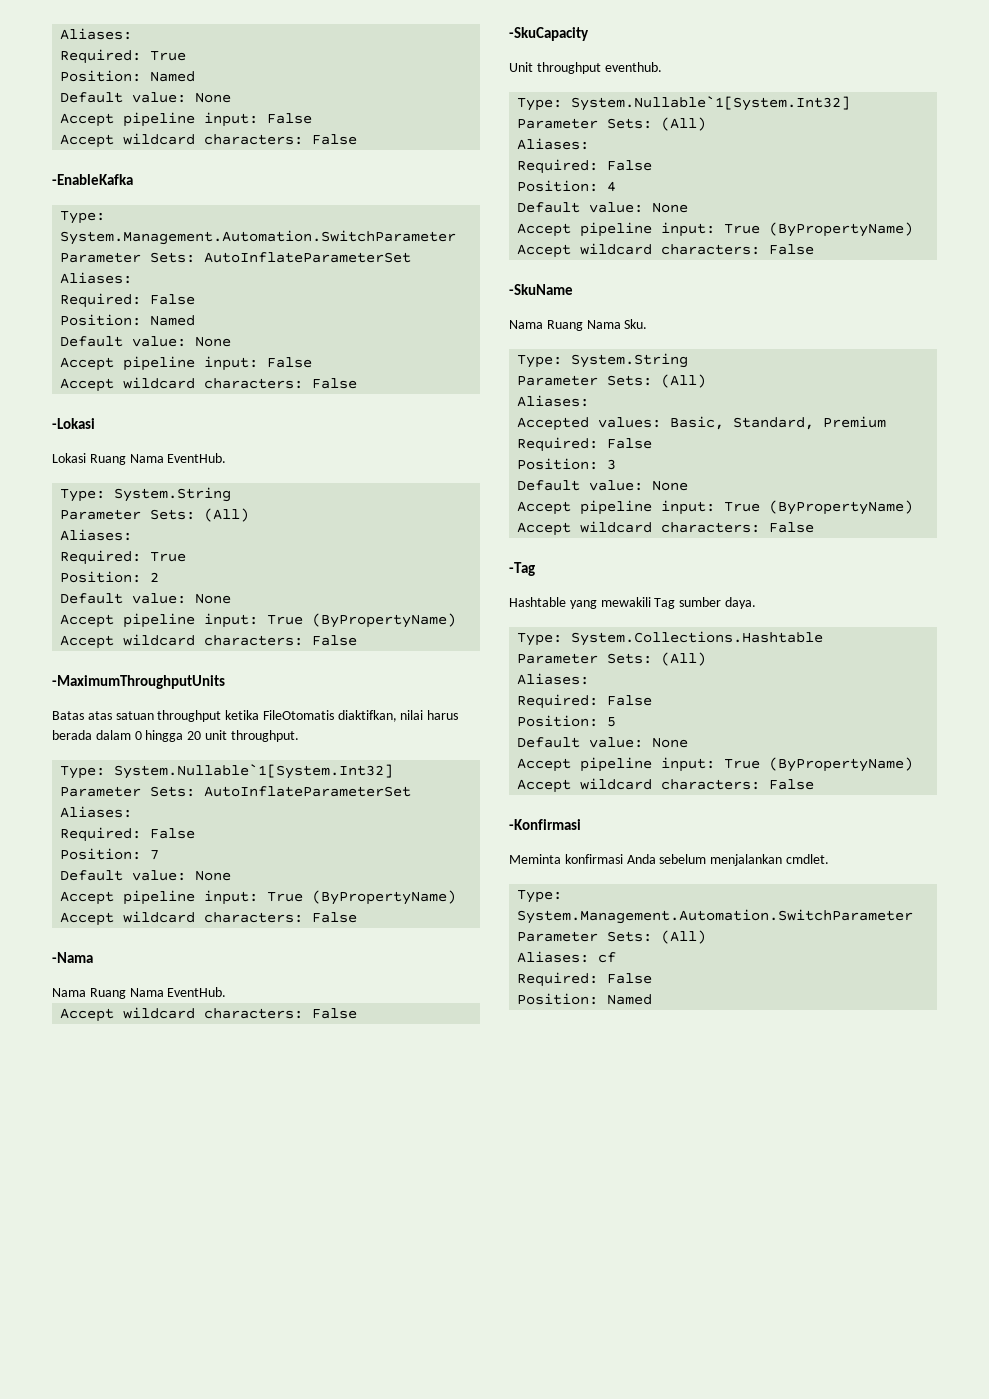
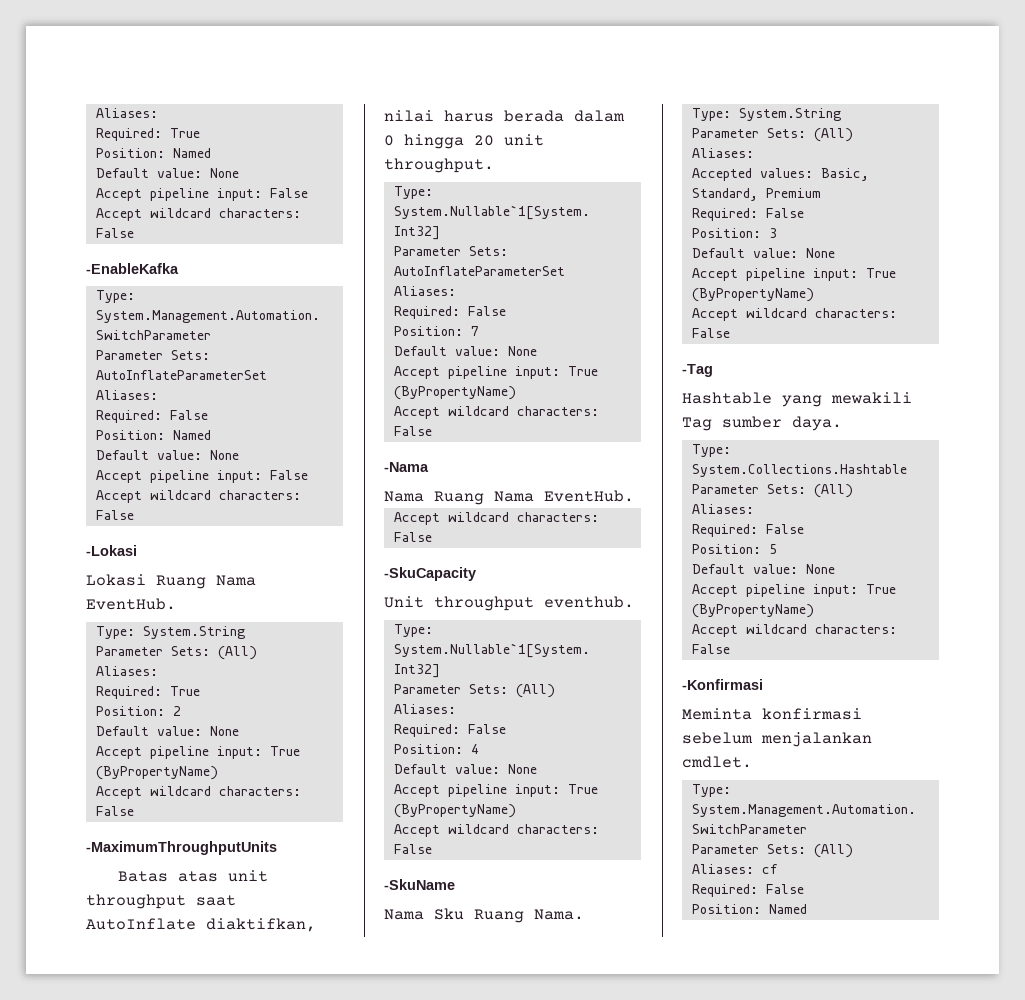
- Batas atas satuan throughput ketika FileOtomatis diaktifkan, nilai harus berada dalam 0 hingga 20 unit throughput.
+ Batas atas unit throughput saat AutoInflate diaktifkan, nilai harus berada dalam 0 hingga 20 unit throughput.
- Nama Ruang Nama Sku.
+ Nama Sku Ruang Nama.
- Meminta konfirmasi Anda sebelum menjalankan cmdlet.
+ Meminta konfirmasi sebelum menjalankan cmdlet.

